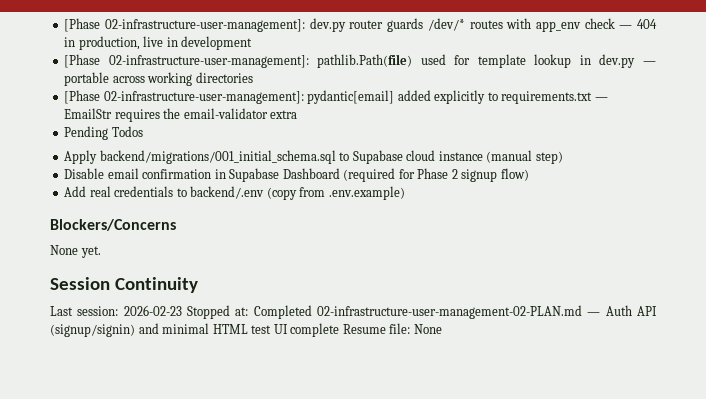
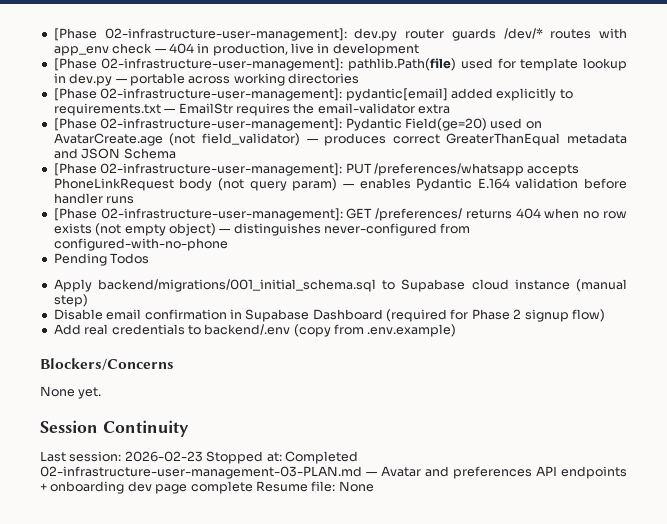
+ [Phase 02-infrastructure-user-management]: Pydantic Field(ge=20) used on AvatarCreate.age (not field_validator) — produces correct GreaterThanEqual metadata and JSON Schema
+ [Phase 02-infrastructure-user-management]: PUT /preferences/whatsapp accepts PhoneLinkRequest body (not query param) — enables Pydantic E.164 validation before handler runs
+ [Phase 02-infrastructure-user-management]: GET /preferences/ returns 404 when no row exists (not empty object) — distinguishes never-configured from configured-with-no-phone
- Last session: 2026-02-23 Stopped at: Completed 02-infrastructure-user-management-02-PLAN.md — Auth API (signup/signin) and minimal HTML test UI complete Resume file: None
+ Last session: 2026-02-23 Stopped at: Completed 02-infrastructure-user-management-03-PLAN.md — Avatar and preferences API endpoints + onboarding dev page complete Resume file: None

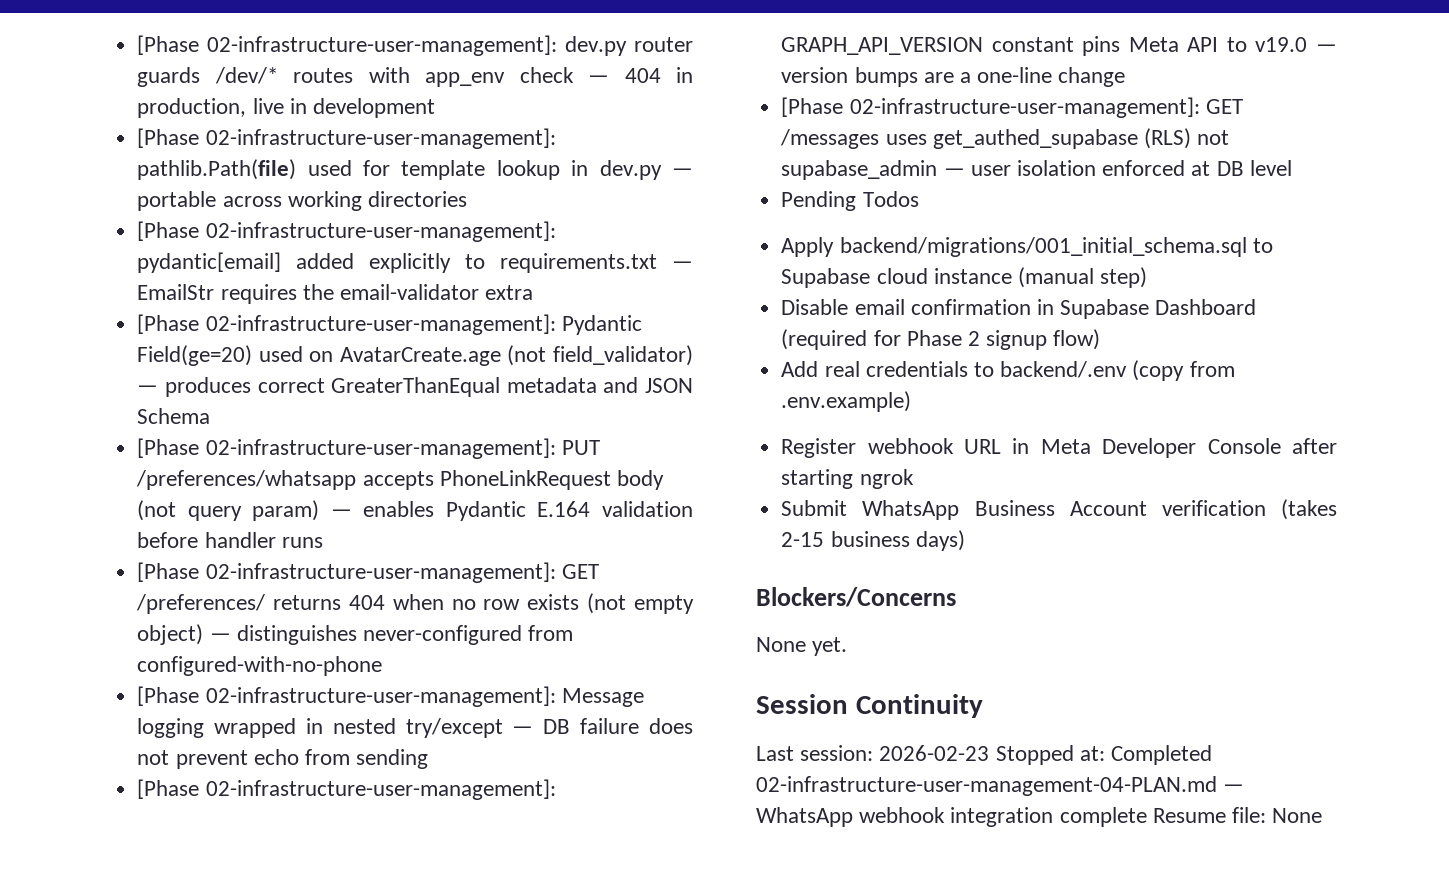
+ [Phase 02-infrastructure-user-management]: Message logging wrapped in nested try/except — DB failure does not prevent echo from sending
+ [Phase 02-infrastructure-user-management]: GRAPH_API_VERSION constant pins Meta API to v19.0 — version bumps are a one-line change
+ [Phase 02-infrastructure-user-management]: GET /messages uses get_authed_supabase (RLS) not supabase_admin — user isolation enforced at DB level
+ Register webhook URL in Meta Developer Console after starting ngrok
+ Submit WhatsApp Business Account verification (takes 2-15 business days)
- Last session: 2026-02-23 Stopped at: Completed 02-infrastructure-user-management-03-PLAN.md — Avatar and preferences API endpoints + onboarding dev page complete Resume file: None
+ Last session: 2026-02-23 Stopped at: Completed 02-infrastructure-user-management-04-PLAN.md — WhatsApp webhook integration complete Resume file: None

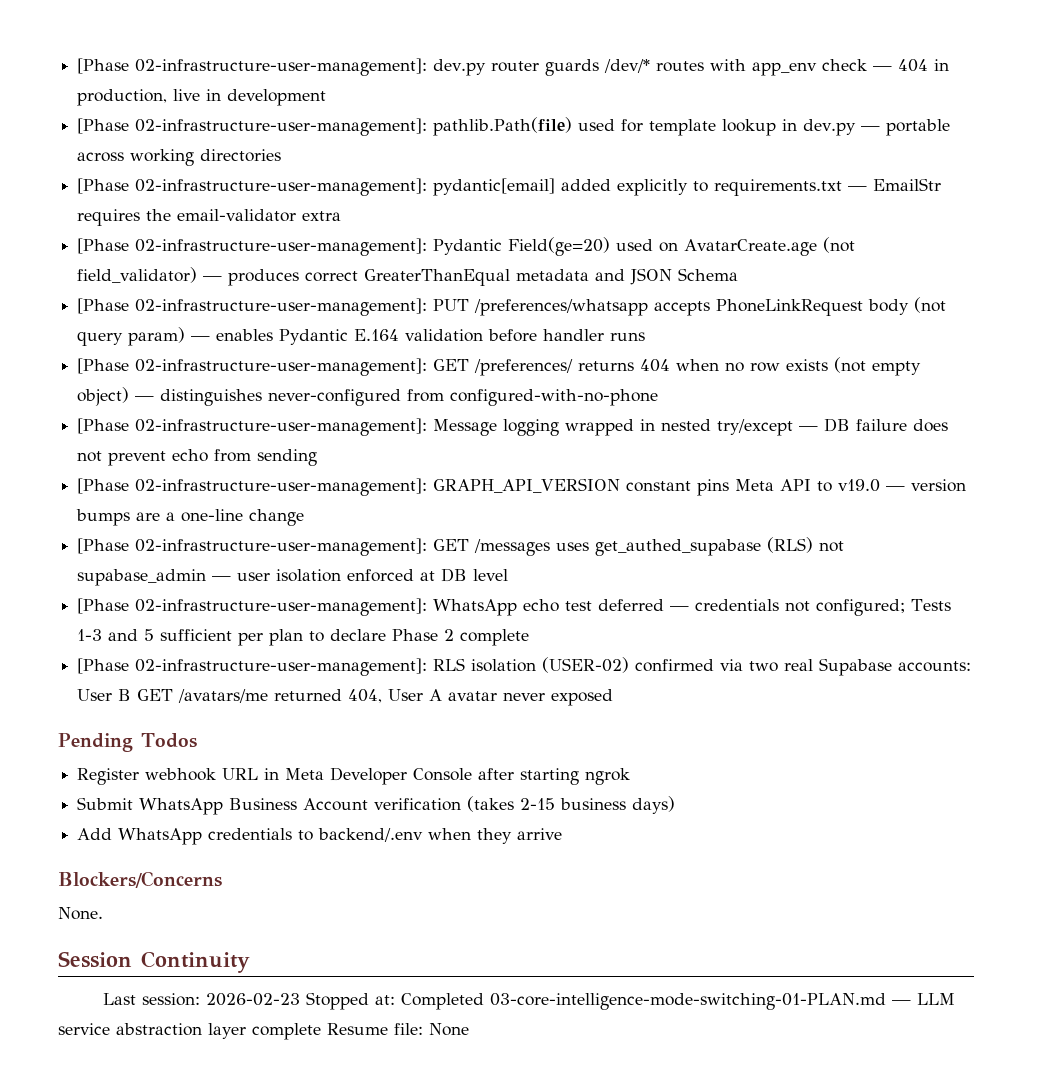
+ [Phase 02-infrastructure-user-management]: WhatsApp echo test deferred — credentials not configured; Tests 1-3 and 5 sufficient per plan to declare Phase 2 complete
+ [Phase 02-infrastructure-user-management]: RLS isolation (USER-02) confirmed via two real Supabase accounts: User B GET /avatars/me returned 404, User A avatar never exposed
  Pending Todos
- Apply backend/migrations/001_initial_schema.sql to Supabase cloud instance (manual step)
- Disable email confirmation in Supabase Dashboard (required for Phase 2 signup flow)
- Add real credentials to backend/.env (copy from .env.example)
+ Add WhatsApp credentials to backend/.env when they arrive
- None yet.
+ None.
- Last session: 2026-02-23 Stopped at: Completed 02-infrastructure-user-management-04-PLAN.md — WhatsApp webhook integration complete Resume file: None
+ Last session: 2026-02-23 Stopped at: Completed 03-core-intelligence-mode-switching-01-PLAN.md — LLM service abstraction layer complete Resume file: None

